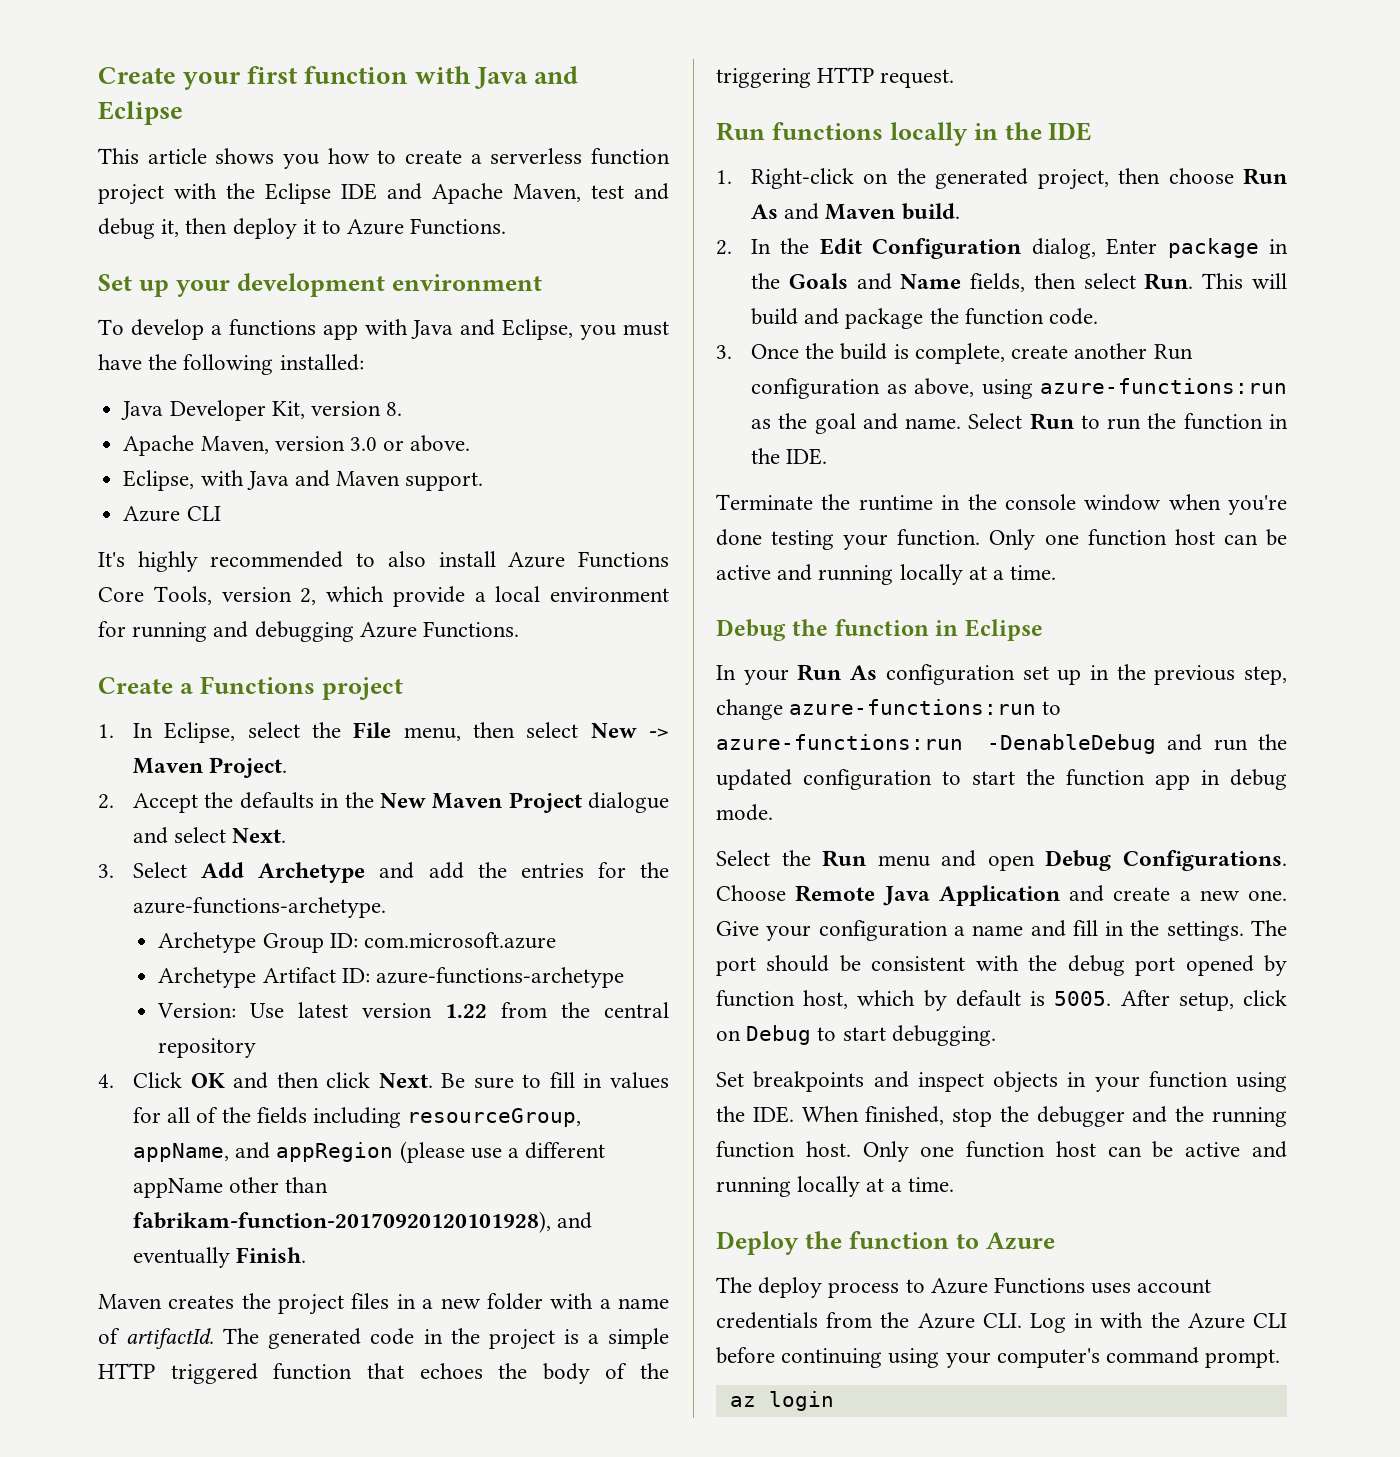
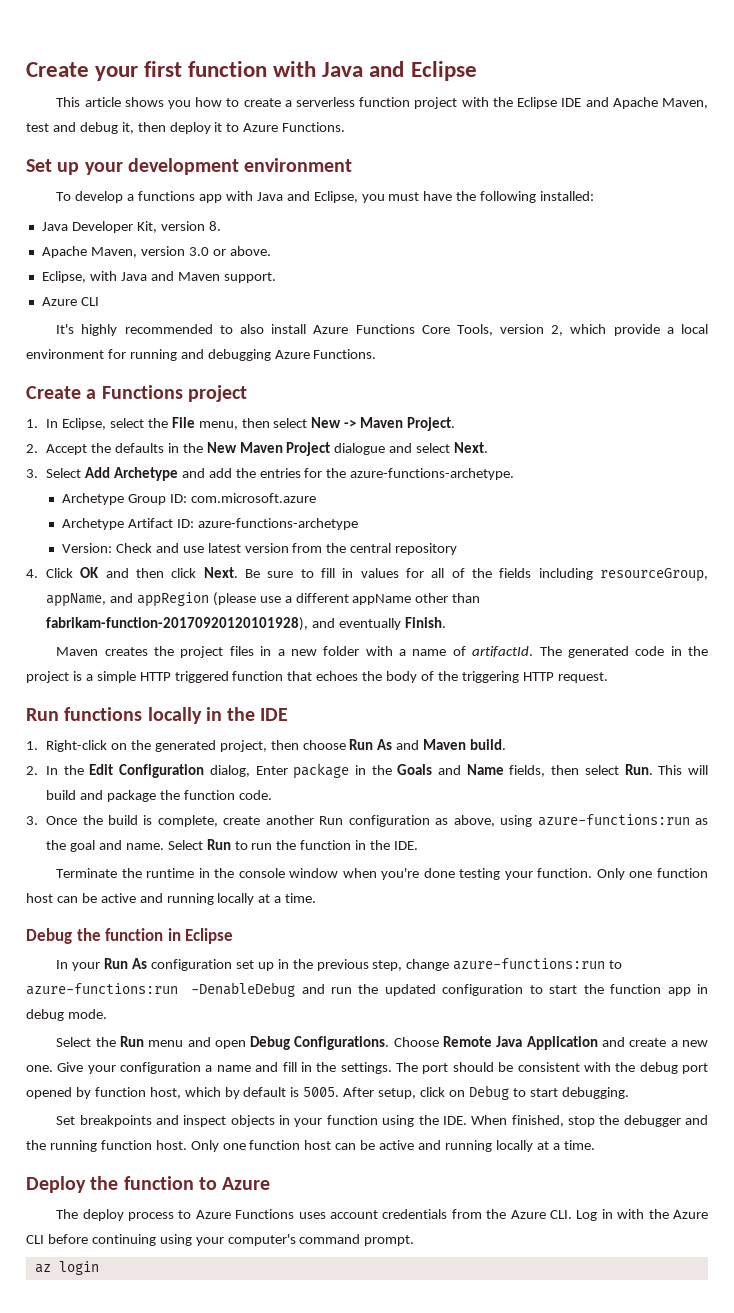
- Version: Use latest version 1.22 from the central repository
+ Version: Check and use latest version from the central repository

